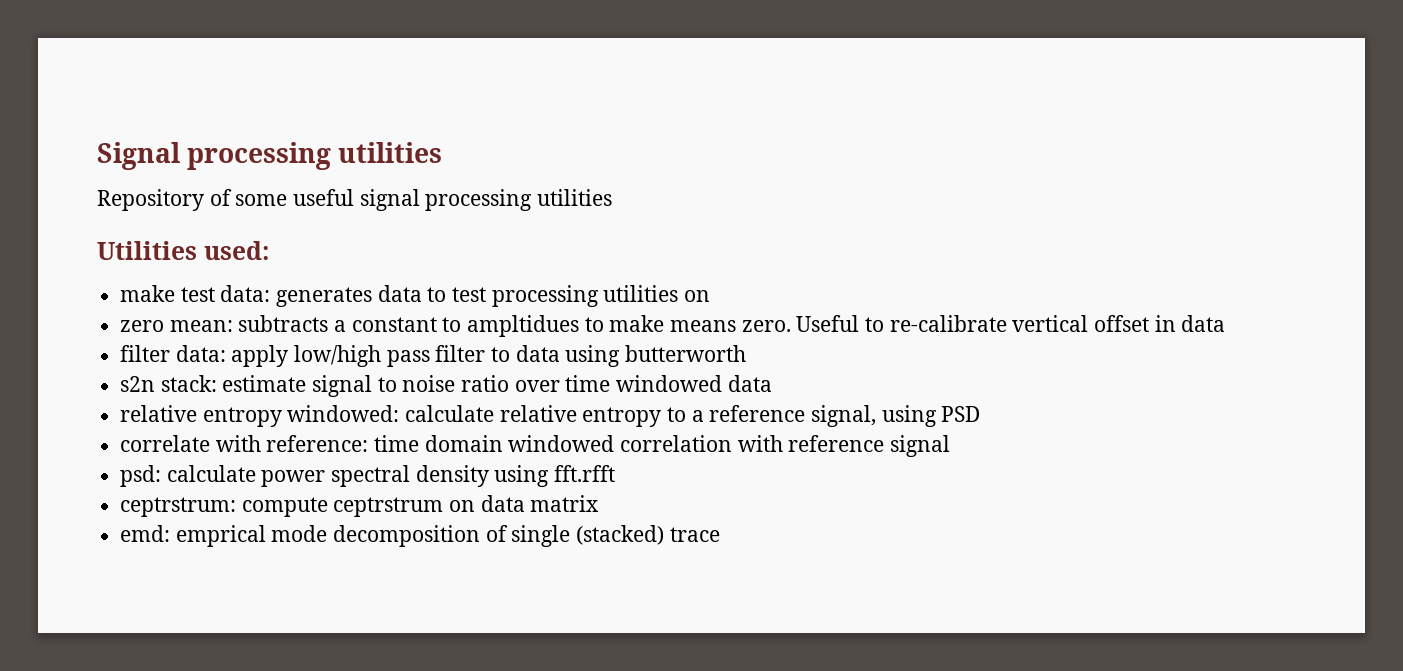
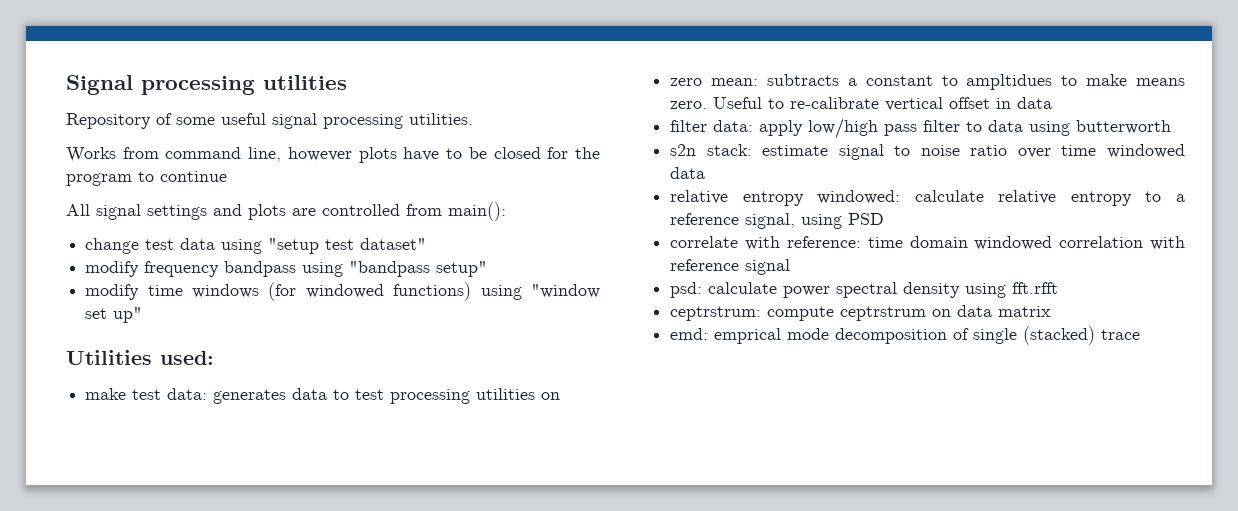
- Repository of some useful signal processing utilities
+ Repository of some useful signal processing utilities.
+ Works from command line, however plots have to be closed for the program to continue
+ All signal settings and plots are controlled from main():
+ change test data using "setup test dataset"
+ modify frequency bandpass using "bandpass setup"
+ modify time windows (for windowed functions) using "window set up"

